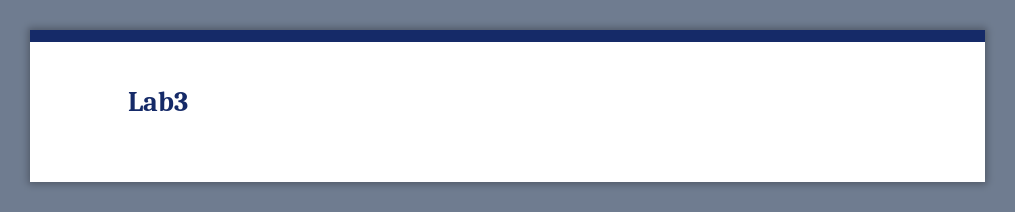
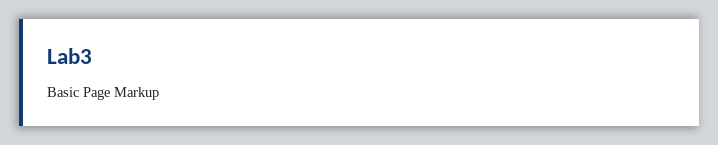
+ Basic Page Markup

